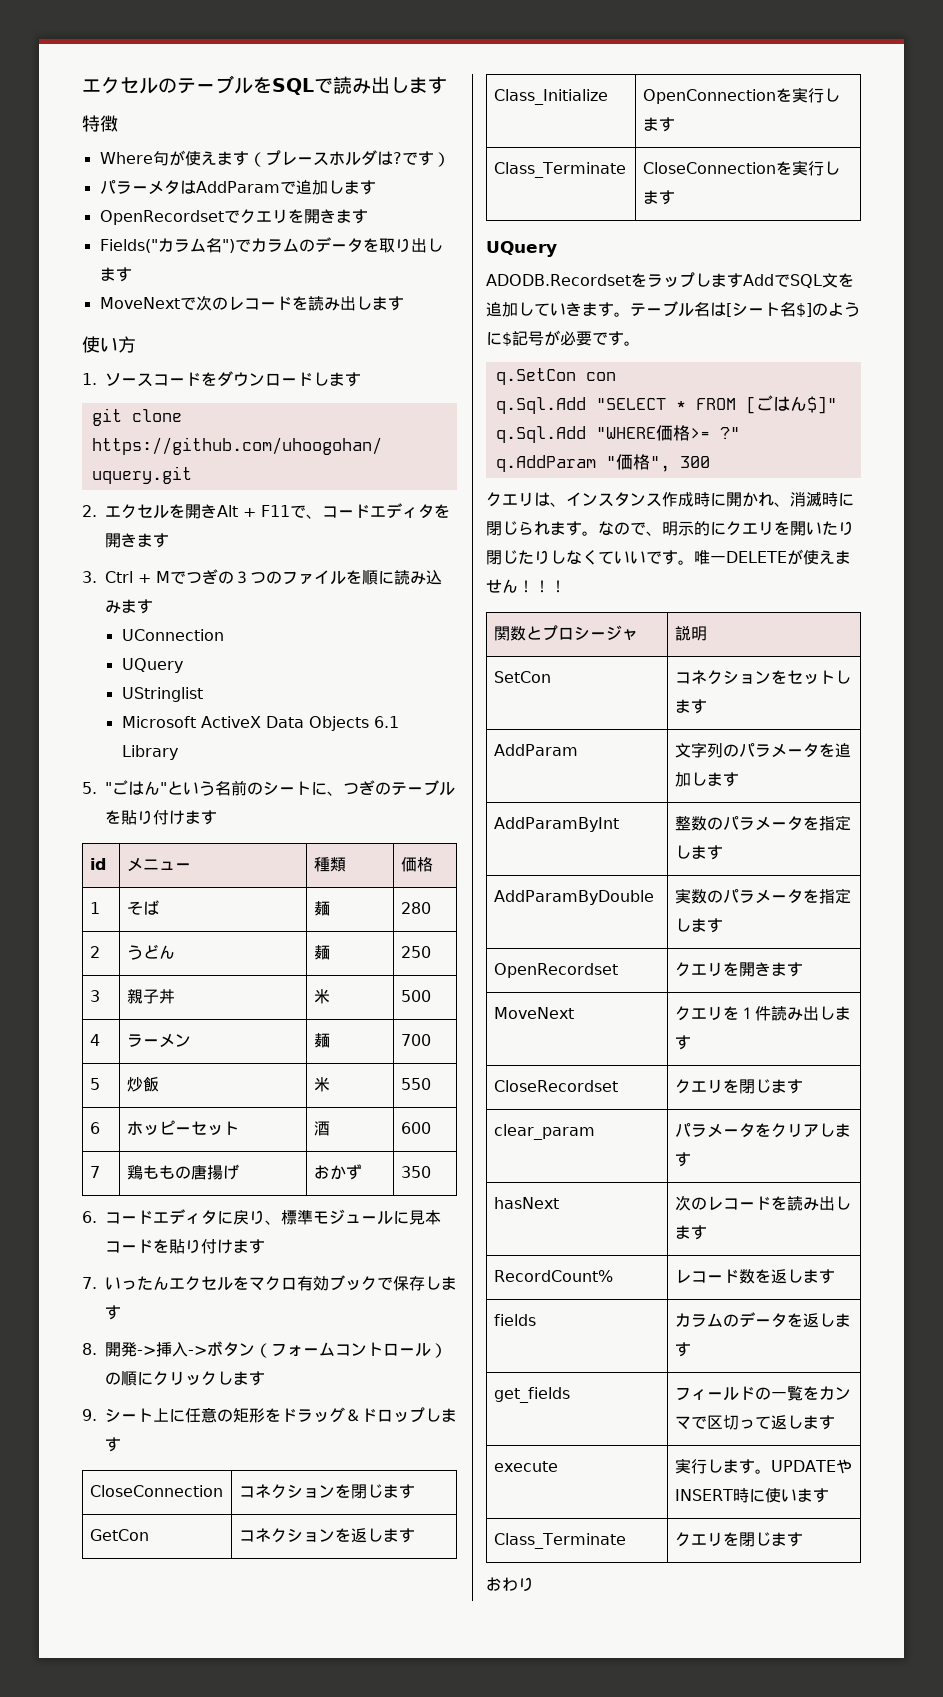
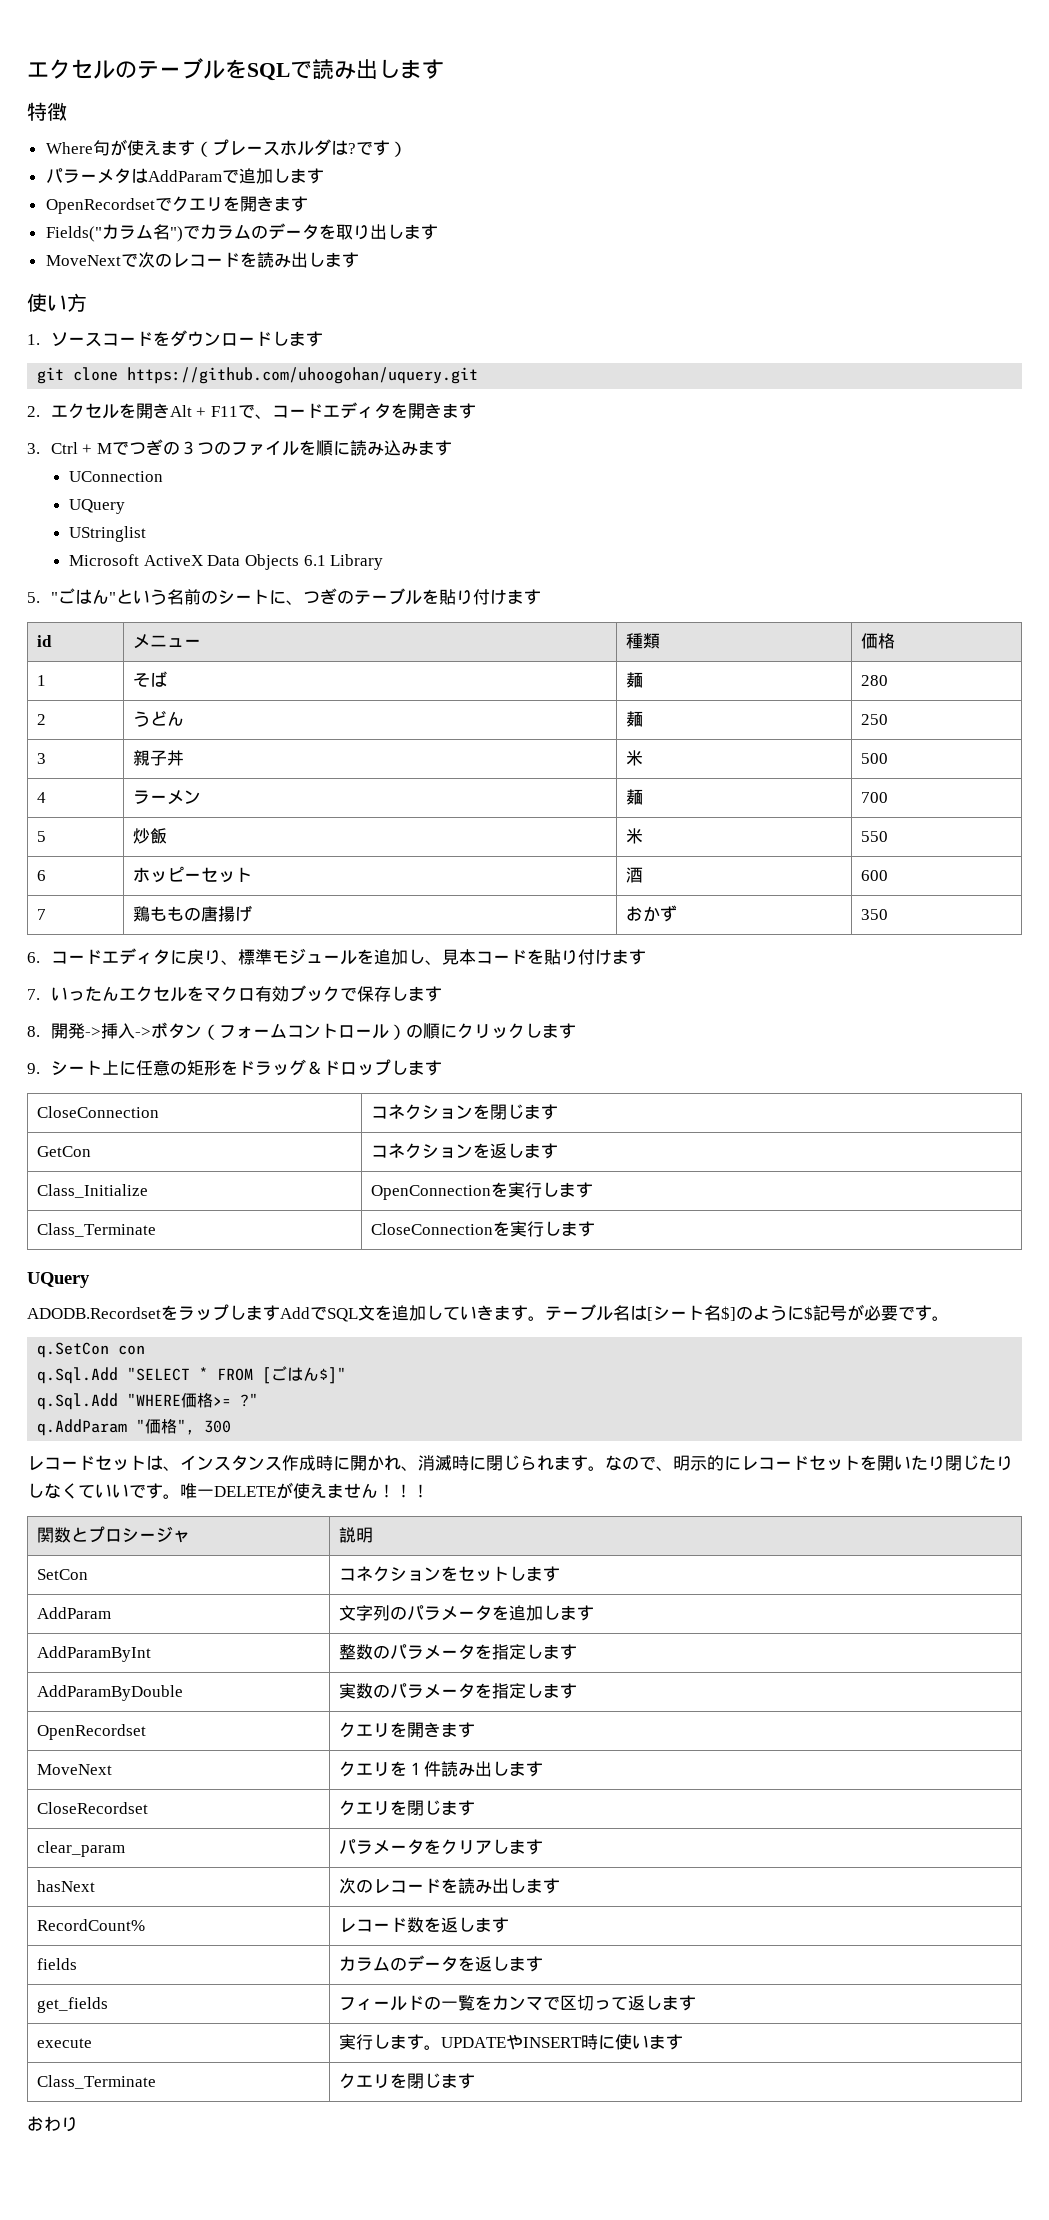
- 6.コードエディタに戻り、標準モジュールに見本コードを貼り付けます
+ 6.コードエディタに戻り、標準モジュールを追加し、見本コードを貼り付けます
- クエリは、インスタンス作成時に開かれ、消滅時に閉じられます。
+ レコードセットは、インスタンス作成時に開かれ、消滅時に閉じられます。
- なので、明示的にクエリを開いたり閉じたりしなくていいです。
+ なので、明示的にレコードセットを開いたり閉じたりしなくていいです。

